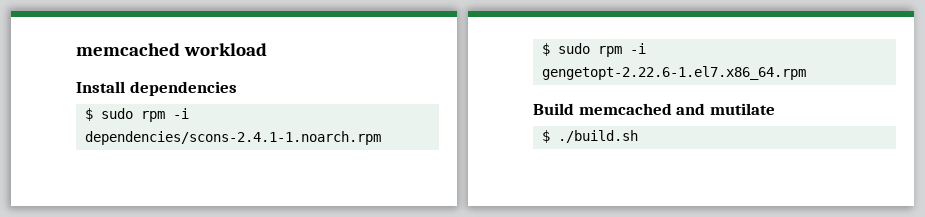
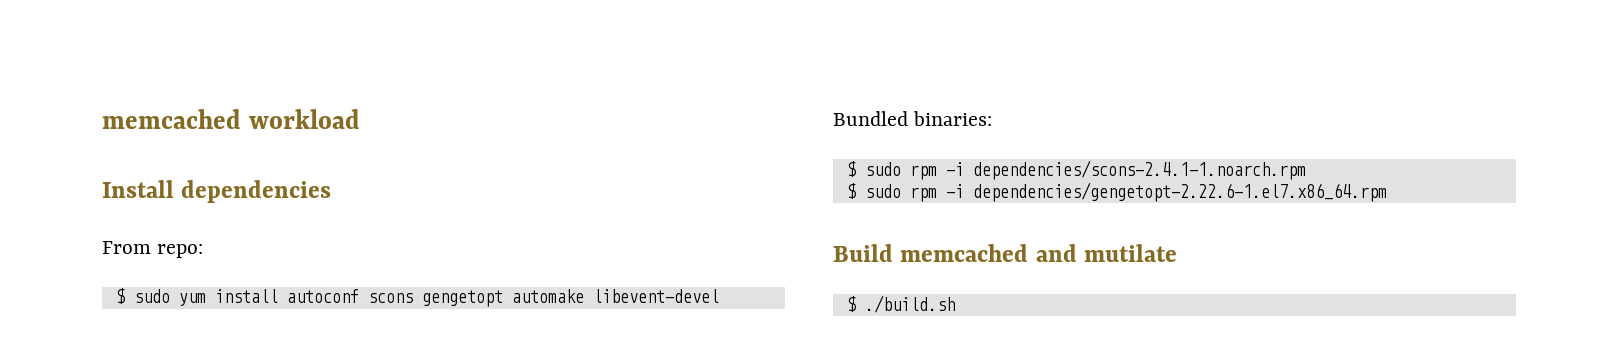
+ From repo:
+ $ sudo yum install autoconf scons gengetopt automake libevent-devel
+ Bundled binaries:
- $ sudo rpm -i gengetopt-2.22.6-1.el7.x86_64.rpm
+ $ sudo rpm -i dependencies/gengetopt-2.22.6-1.el7.x86_64.rpm

